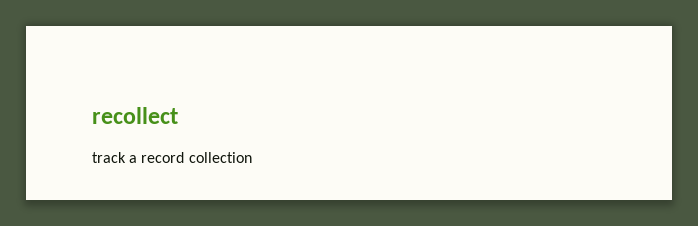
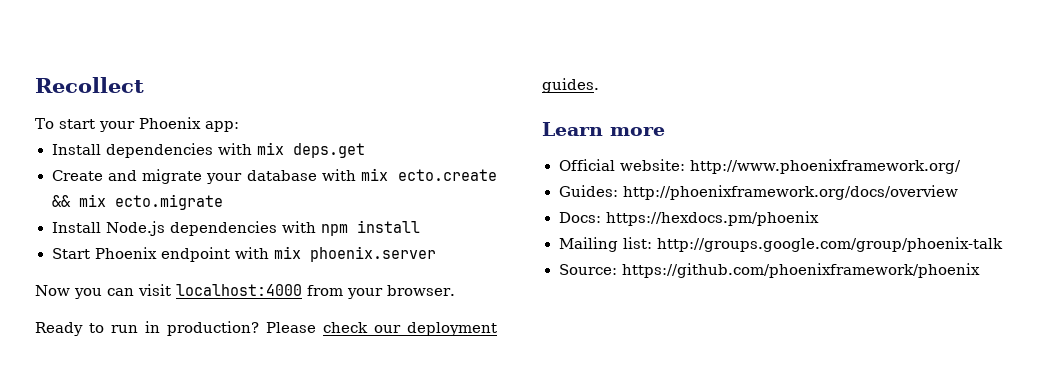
- recollect
- track a record collection
+ Recollect
+ To start your Phoenix app:
+ Install dependencies with mix deps.get
+ Create and migrate your database with mix ecto.create && mix ecto.migrate
+ Install Node.js dependencies with npm install
+ Start Phoenix endpoint with mix phoenix.server
+ Now you can visit localhost:4000 from your browser.
+ Ready to run in production? Please check our deployment guides.
+ Learn more
+ Official website: http://www.phoenixframework.org/
+ Guides: http://phoenixframework.org/docs/overview
+ Docs: https://hexdocs.pm/phoenix
+ Mailing list: http://groups.google.com/group/phoenix-talk
+ Source: https://github.com/phoenixframework/phoenix

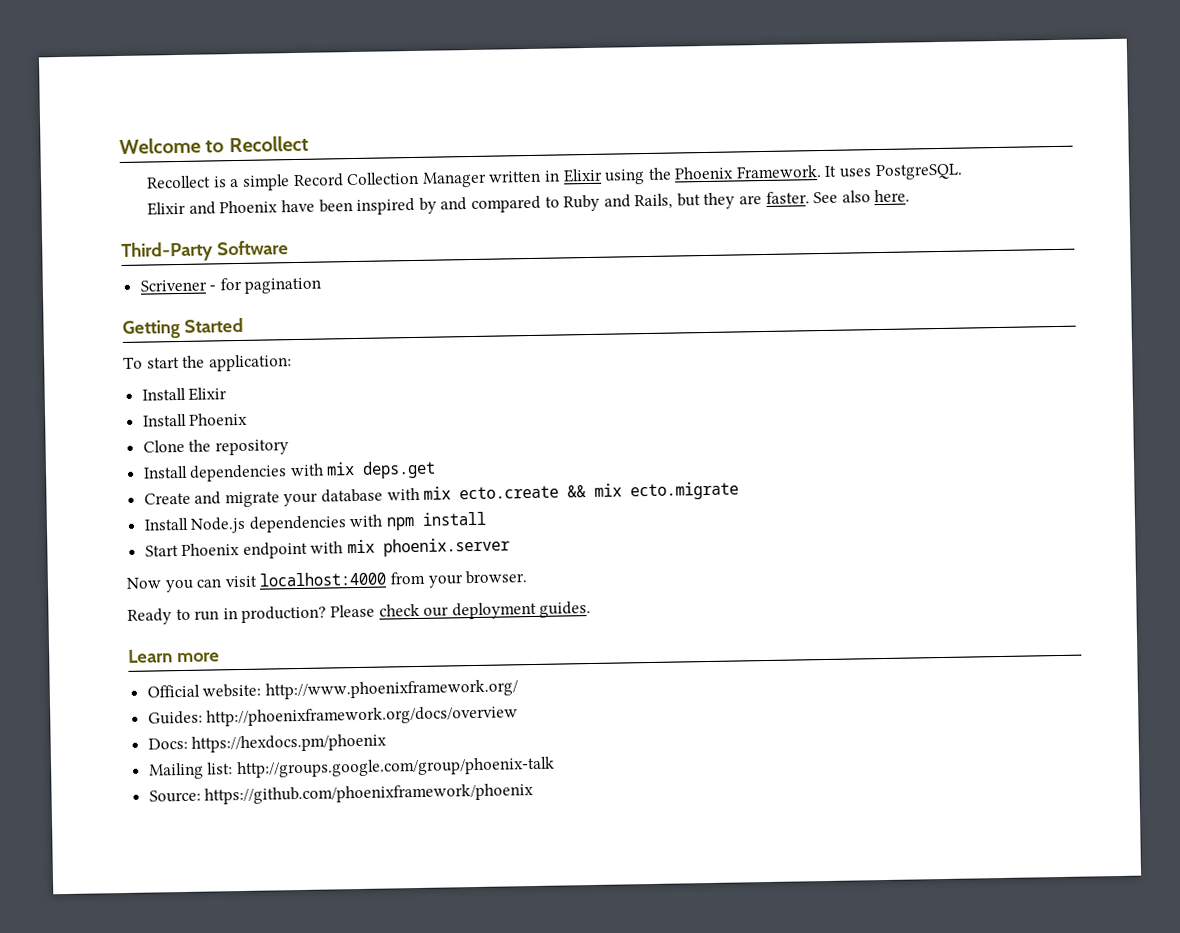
- Recollect
+ Welcome to Recollect
- To start your Phoenix app:
+ Recollect is a simple Record Collection Manager written in Elixir using the Phoenix Framework. It uses PostgreSQL.
+ Elixir and Phoenix have been inspired by and compared to Ruby and Rails, but they are faster. See also here.
+ Third-Party Software
+ Scrivener - for pagination
+ Getting Started
+ To start the application:
+ Install Elixir
+ Install Phoenix
+ Clone the repository

